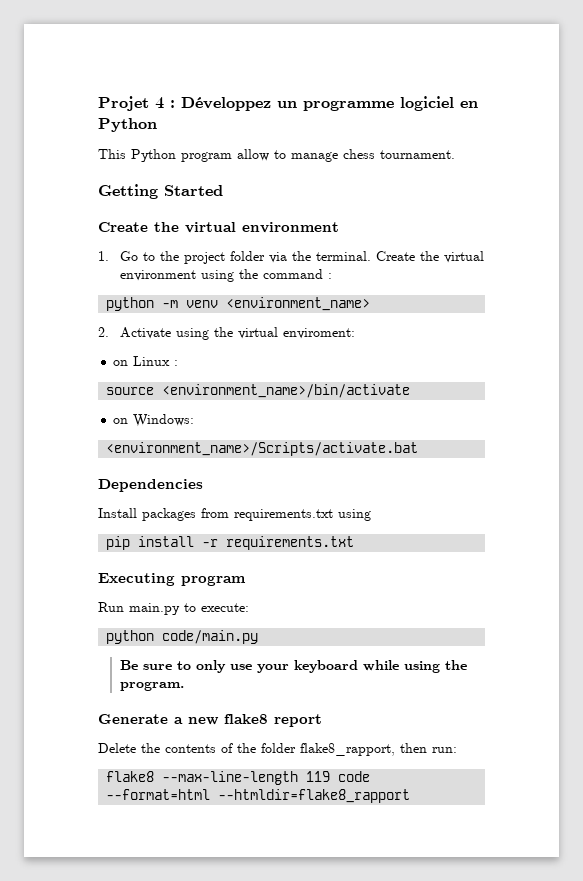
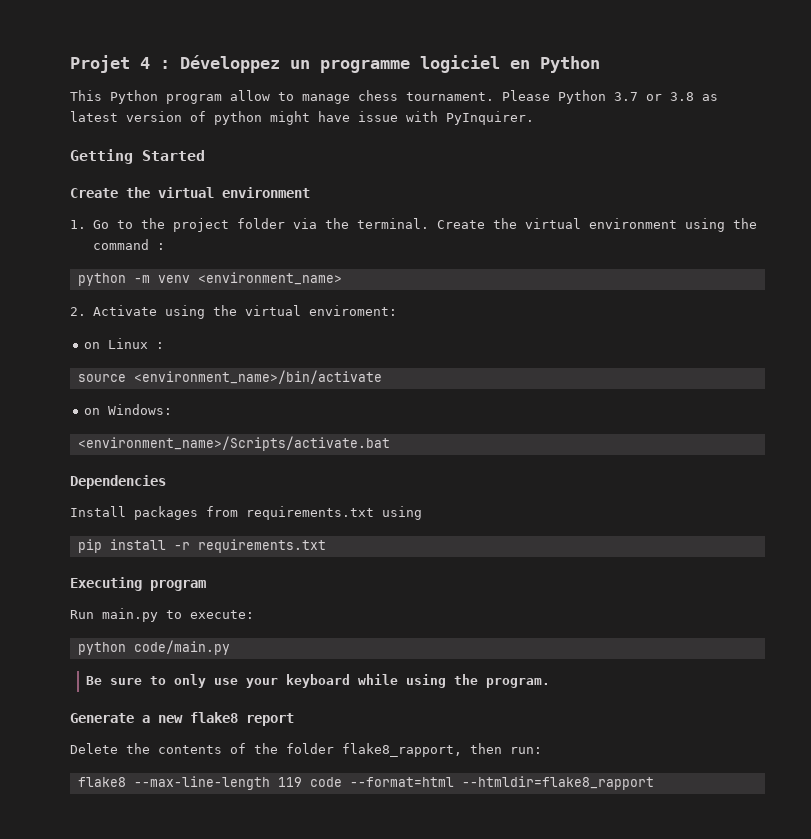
+ Please Python 3.7 or 3.8 as latest version of python might have issue with PyInquirer.

